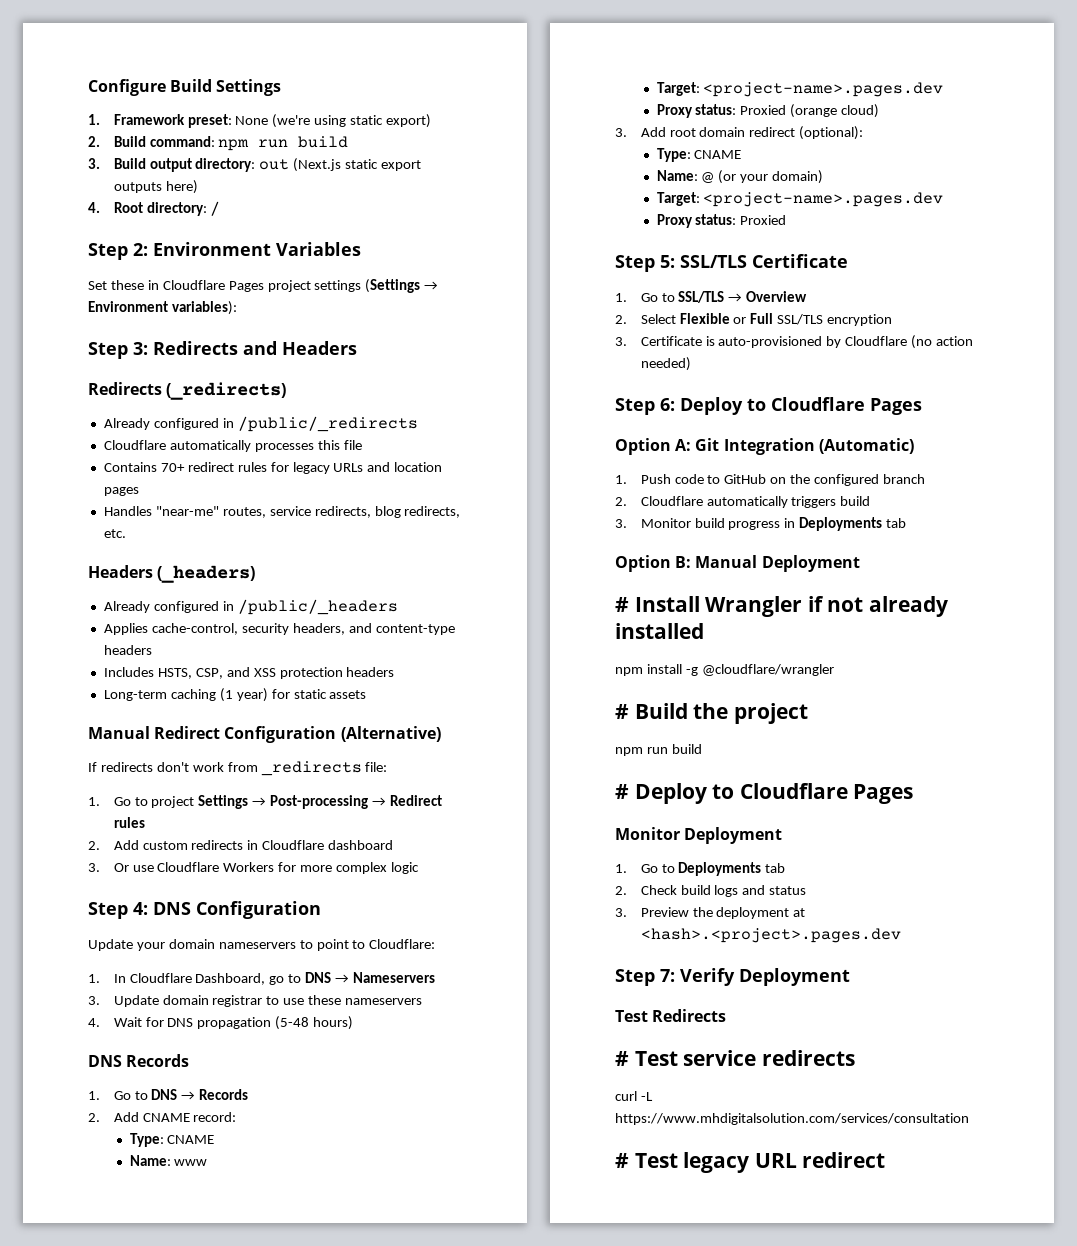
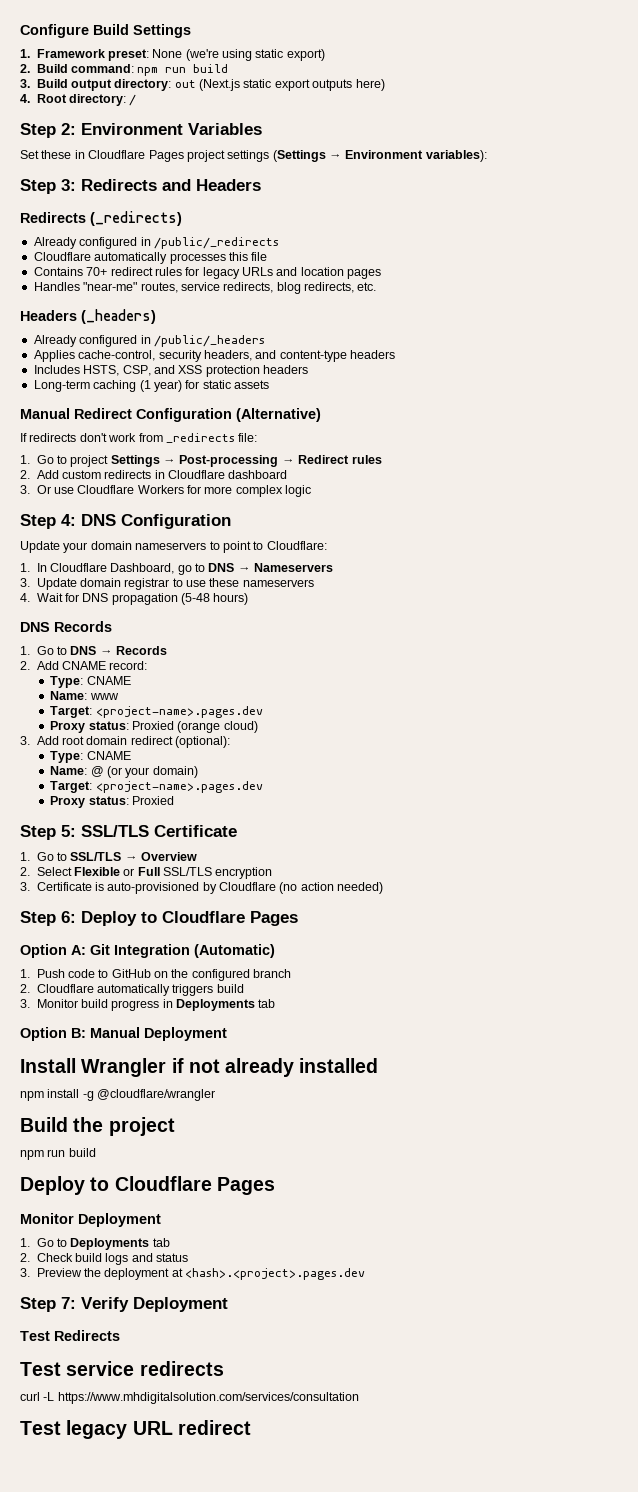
- # Install Wrangler if not already installed
+ Install Wrangler if not already installed
- # Build the project
+ Build the project
  npm run build
- # Deploy to Cloudflare Pages
+ Deploy to Cloudflare Pages
- # Test service redirects
+ Test service redirects
- # Test legacy URL redirect
+ Test legacy URL redirect

